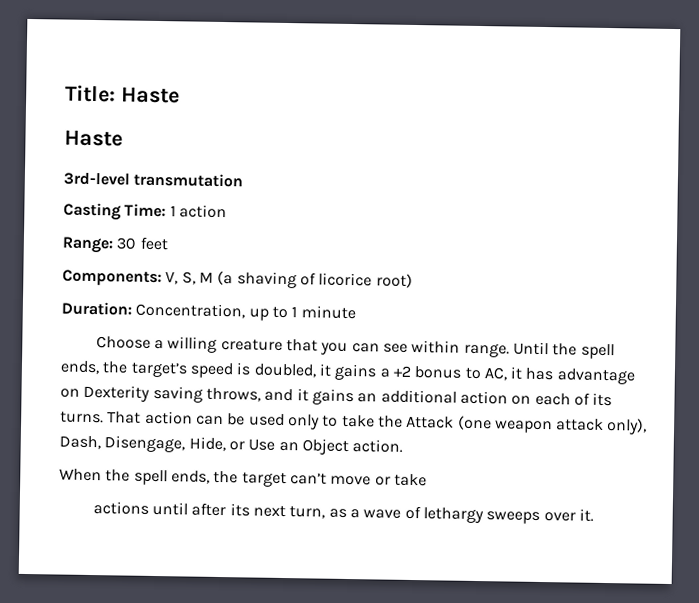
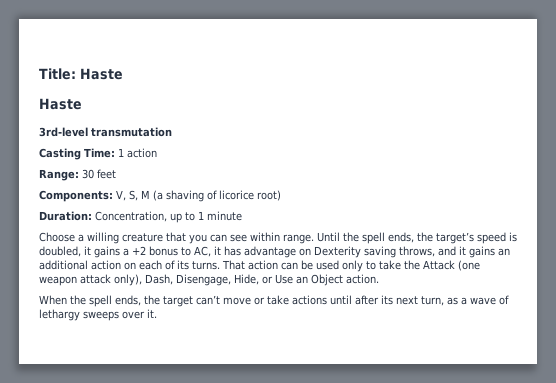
- When the spell ends, the target can’t move or take
- actions until after its next turn, as a wave of lethargy sweeps over it.
+ When the spell ends, the target can’t move or take actions until after its next turn, as a wave of lethargy sweeps over it.

